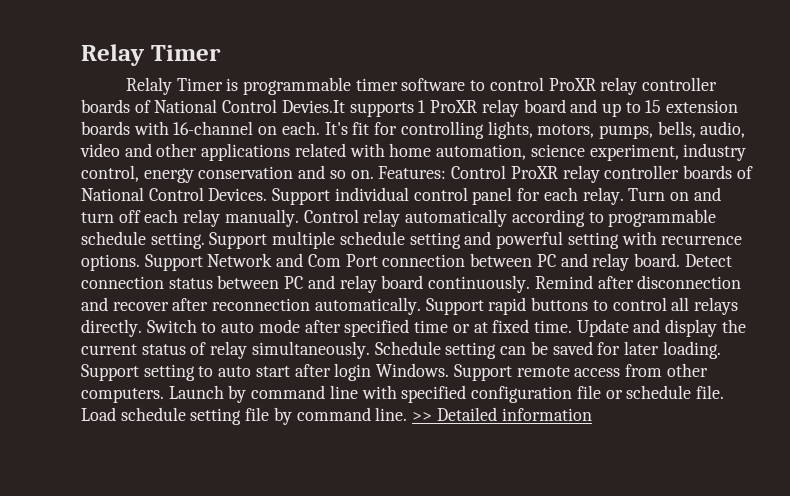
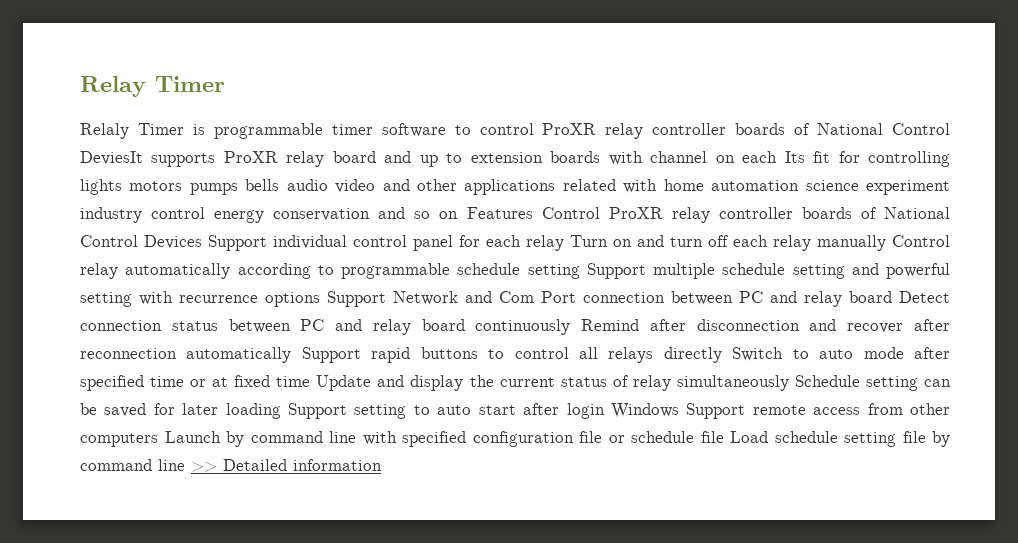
- Relaly Timer is programmable timer software to control ProXR relay controller boards of National Control Devies.It supports 1 ProXR relay board and up to 15 extension boards with 16-channel on each. It's fit for controlling lights, motors, pumps, bells, audio, video and other applications related with home automation, science experiment, industry control, energy conservation and so on. Features: Control ProXR relay controller boards of National Control Devices. Support individual control panel for each relay. Turn on and turn off each relay manually. Control relay automatically according to programmable schedule setting. Support multiple schedule setting and powerful setting with recurrence options. Support Network and Com Port connection between PC and relay board. Detect connection status between PC and relay board continuously. Remind after disconnection and recover after reconnection automatically. Support rapid buttons to control all relays directly. Switch to auto mode after specified time or at fixed time. Update and display the current status of relay simultaneously. Schedule setting can be saved for later loading. Support setting to auto start after login Windows. Support remote access from other computers. Launch by command line with specified configuration file or schedule file. Load schedule setting file by command line. >> Detailed information
+ Relaly Timer is programmable timer software to control ProXR relay controller boards of National Control DeviesIt supports ProXR relay board and up to extension boards with channel on each Its fit for controlling lights motors pumps bells audio video and other applications related with home automation science experiment industry control energy conservation and so on Features Control ProXR relay controller boards of National Control Devices Support individual control panel for each relay Turn on and turn off each relay manually Control relay automatically according to programmable schedule setting Support multiple schedule setting and powerful setting with recurrence options Support Network and Com Port connection between PC and relay board Detect connection status between PC and relay board continuously Remind after disconnection and recover after reconnection automatically Support rapid buttons to control all relays directly Switch to auto mode after specified time or at fixed time Update and display the current status of relay simultaneously Schedule setting can be saved for later loading Support setting to auto start after login Windows Support remote access from other computers Launch by command line with specified configuration file or schedule file Load schedule setting file by command line >> Detailed information

